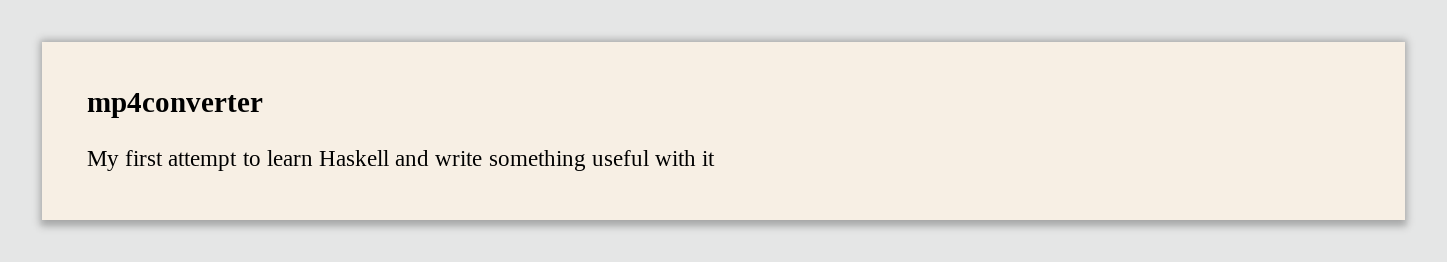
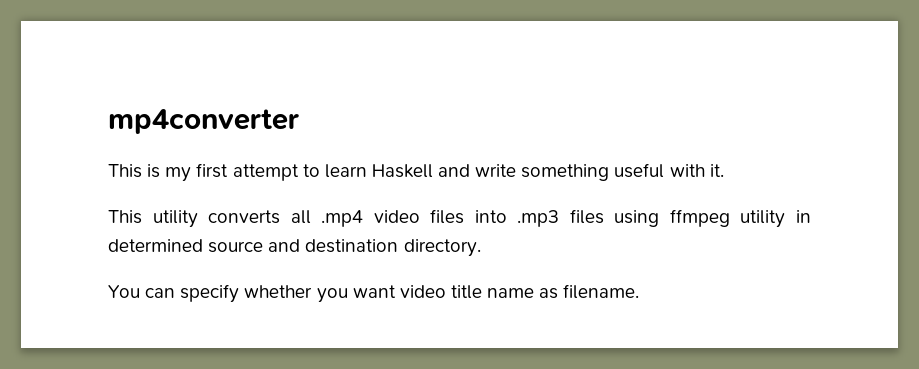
- My first attempt to learn Haskell and write something useful with it
+ This is my first attempt to learn Haskell and write something useful with it.
+ This utility converts all .mp4 video files into .mp3 files using ffmpeg utility in determined source and destination directory.
+ You can specify whether you want video title name as filename.

